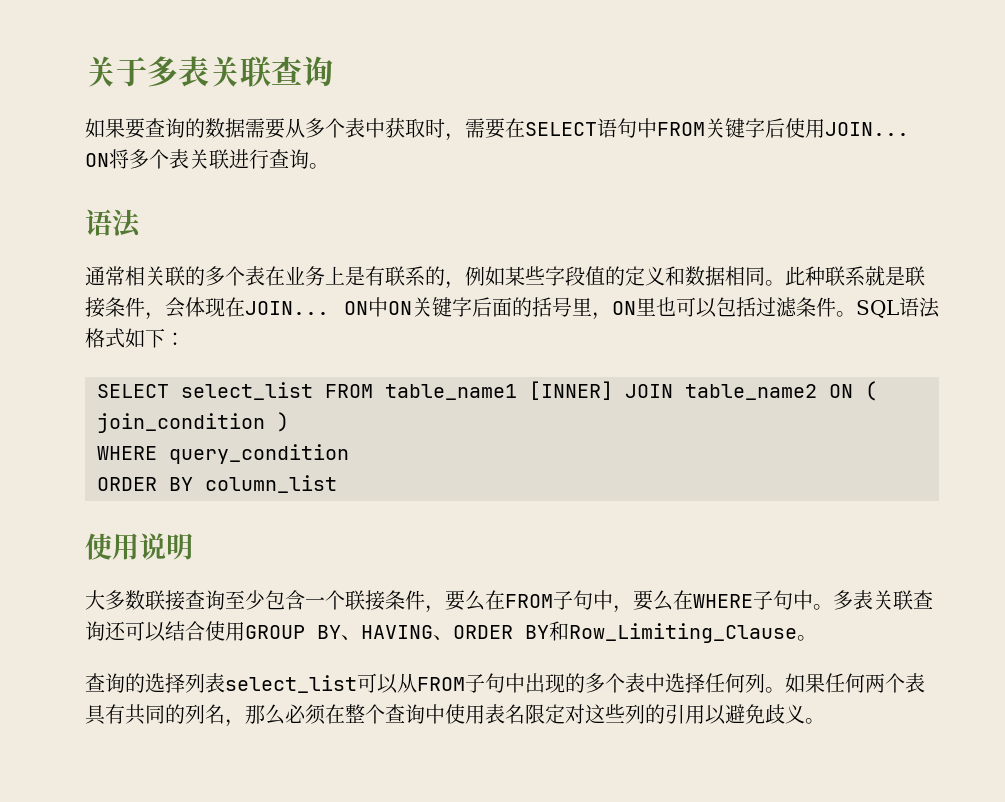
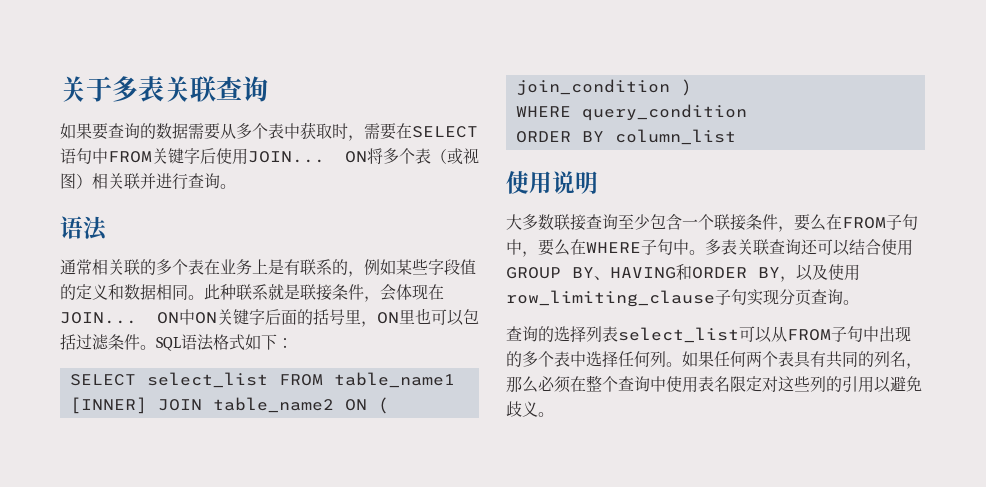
- ON将多个表关联进行查询。
+ ON将多个表（或视图）相关联并进行查询。
- 多表关联查询还可以结合使用GROUP BY、HAVING、ORDER BY和Row_Limiting_Clause。
+ 多表关联查询还可以结合使用GROUP BY、HAVING和ORDER BY，以及使用row_limiting_clause子句实现分页查询。

